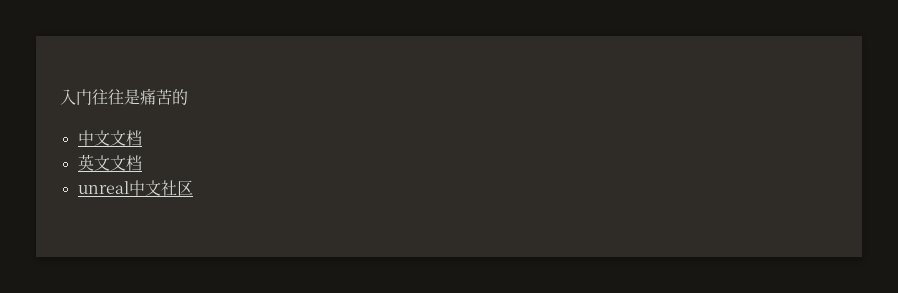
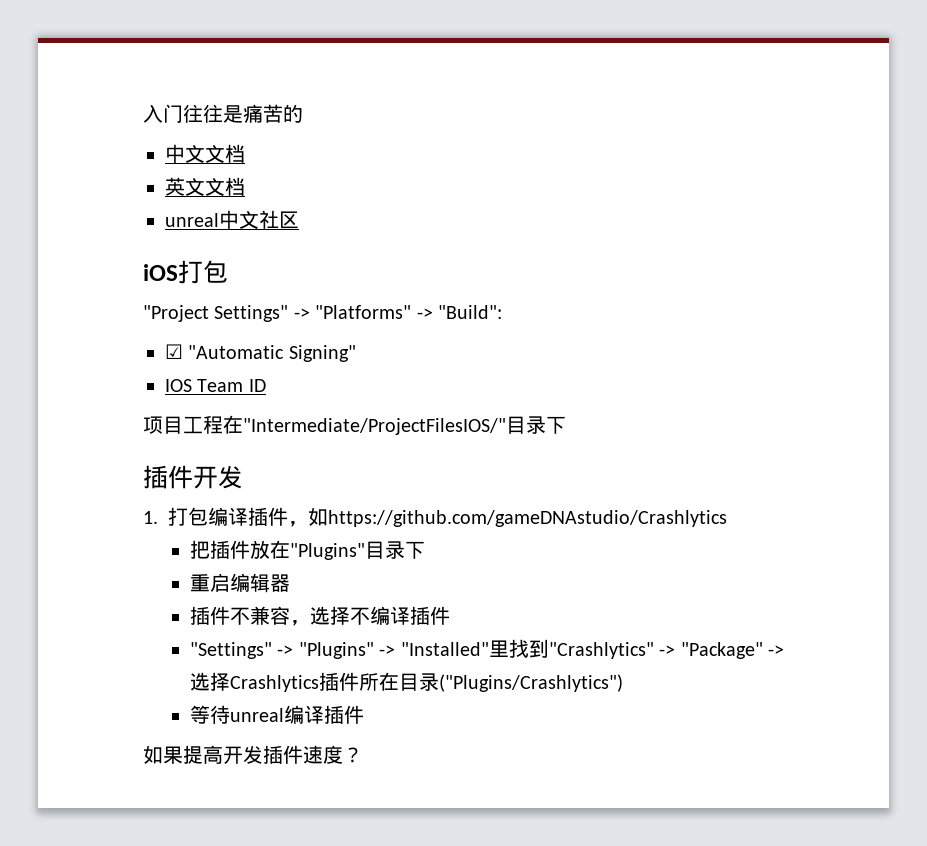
+ iOS打包
+ "Project Settings" -> "Platforms" -> "Build":
+ ☑ "Automatic Signing"
+ IOS Team ID
+ 项目工程在"Intermediate/ProjectFilesIOS/"目录下
+ 插件开发
+ 1.打包编译插件，如https://github.com/gameDNAstudio/Crashlytics
+ 把插件放在"Plugins"目录下
+ 重启编辑器
+ 插件不兼容，选择不编译插件
+ "Settings" -> "Plugins" -> "Installed"里找到"Crashlytics" -> "Package" ->选择Crashlytics插件所在目录("Plugins/Crashlytics")
+ 等待unreal编译插件
+ 如果提高开发插件速度？

